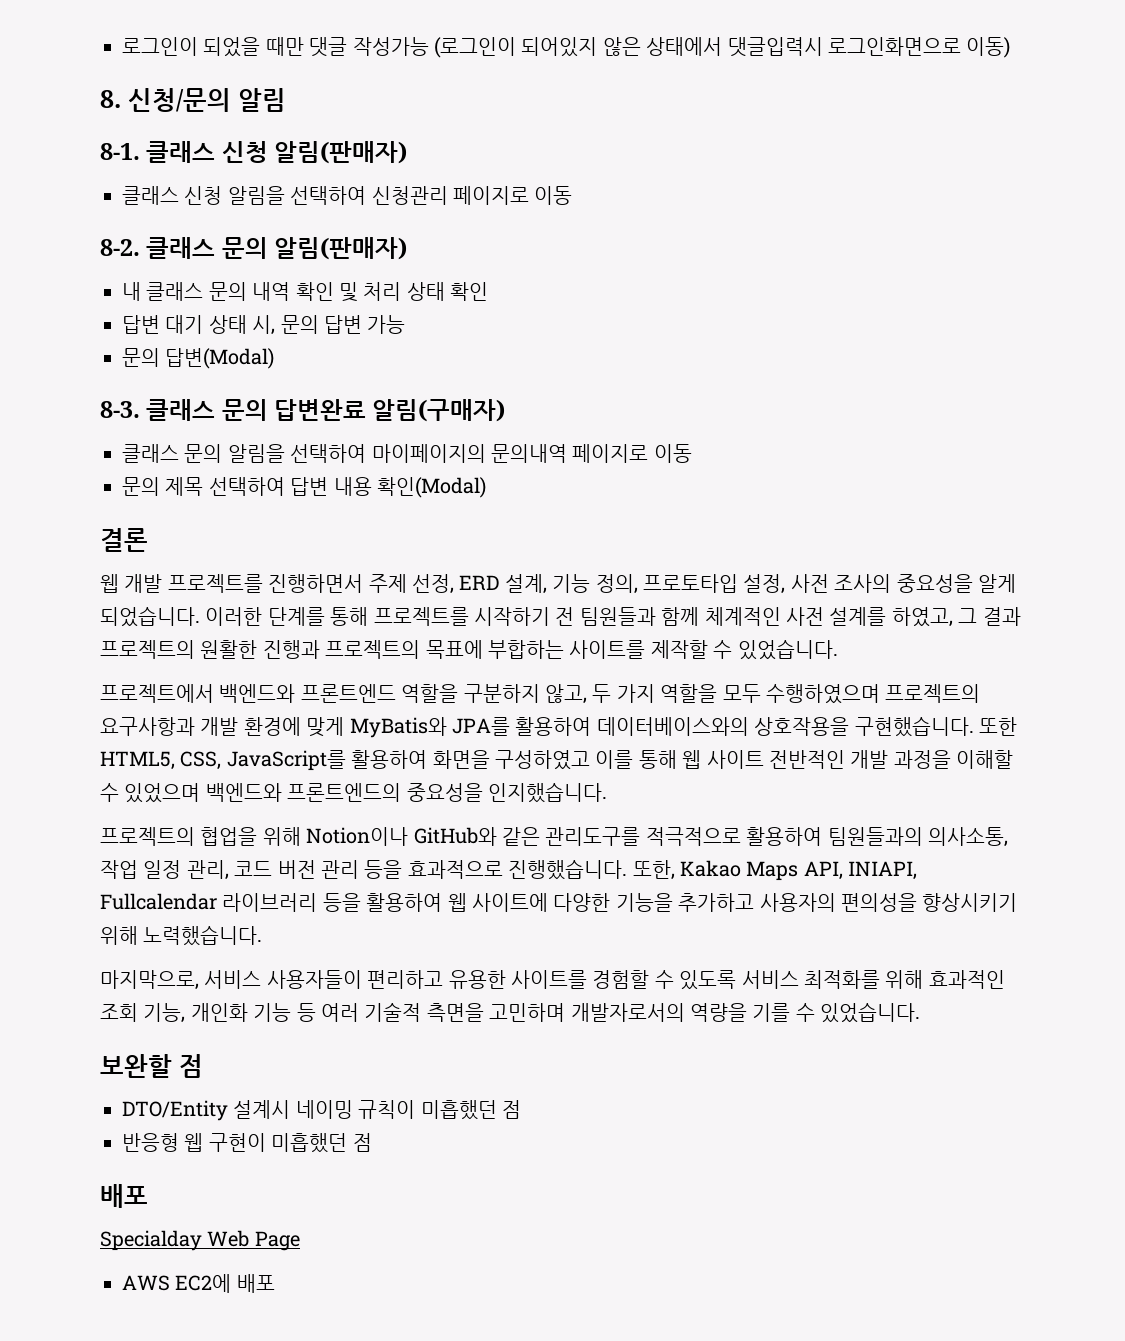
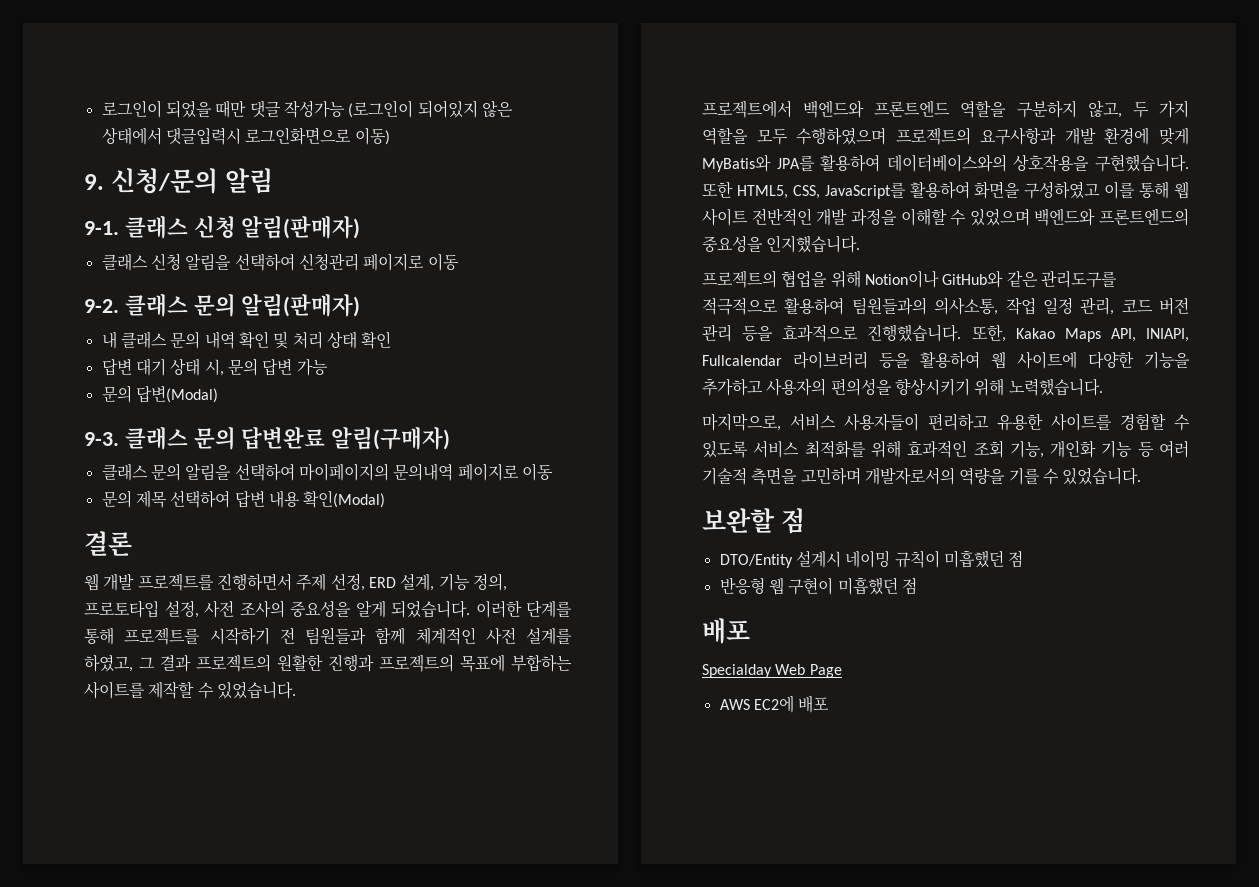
- 8. 신청/문의 알림
+ 9. 신청/문의 알림
- 8-1.
+ 9-1.
- 8-2.
+ 9-2.
- 8-3.
+ 9-3.

